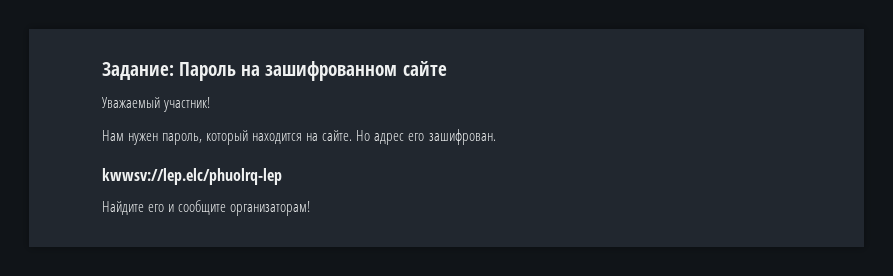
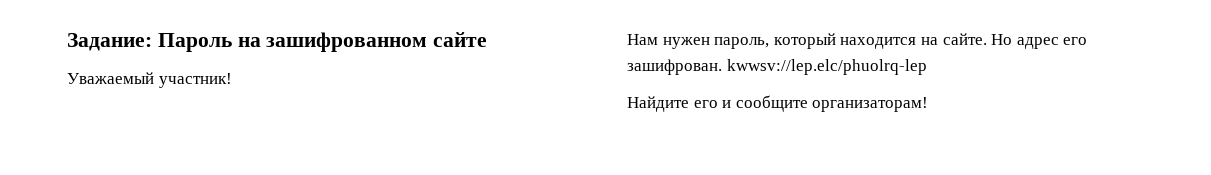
- Но адрес его зашифрован.
- kwwsv://lep.elc/phuolrq-lep
+ Но адрес его зашифрован. kwwsv://lep.elc/phuolrq-lep

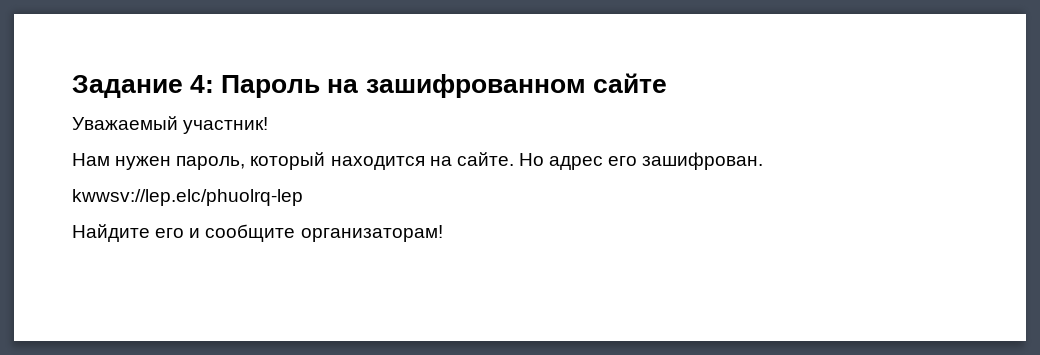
- Задание: Пароль на зашифрованном сайте
+ Задание 4: Пароль на зашифрованном сайте
- Но адрес его зашифрован. kwwsv://lep.elc/phuolrq-lep
+ Но адрес его зашифрован.
+ kwwsv://lep.elc/phuolrq-lep

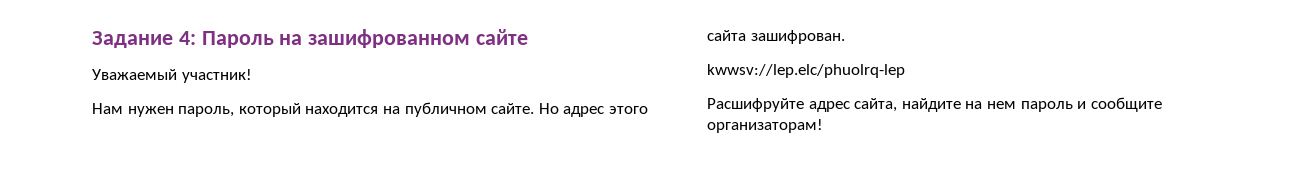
- Нам нужен пароль, который находится на сайте.
+ Нам нужен пароль, который находится на публичном сайте.
- Но адрес его зашифрован.
+ Но адрес этого сайта зашифрован.
- Найдите его и сообщите организаторам!
+ Расшифруйте адрес сайта, найдите на нем пароль и сообщите организаторам!

